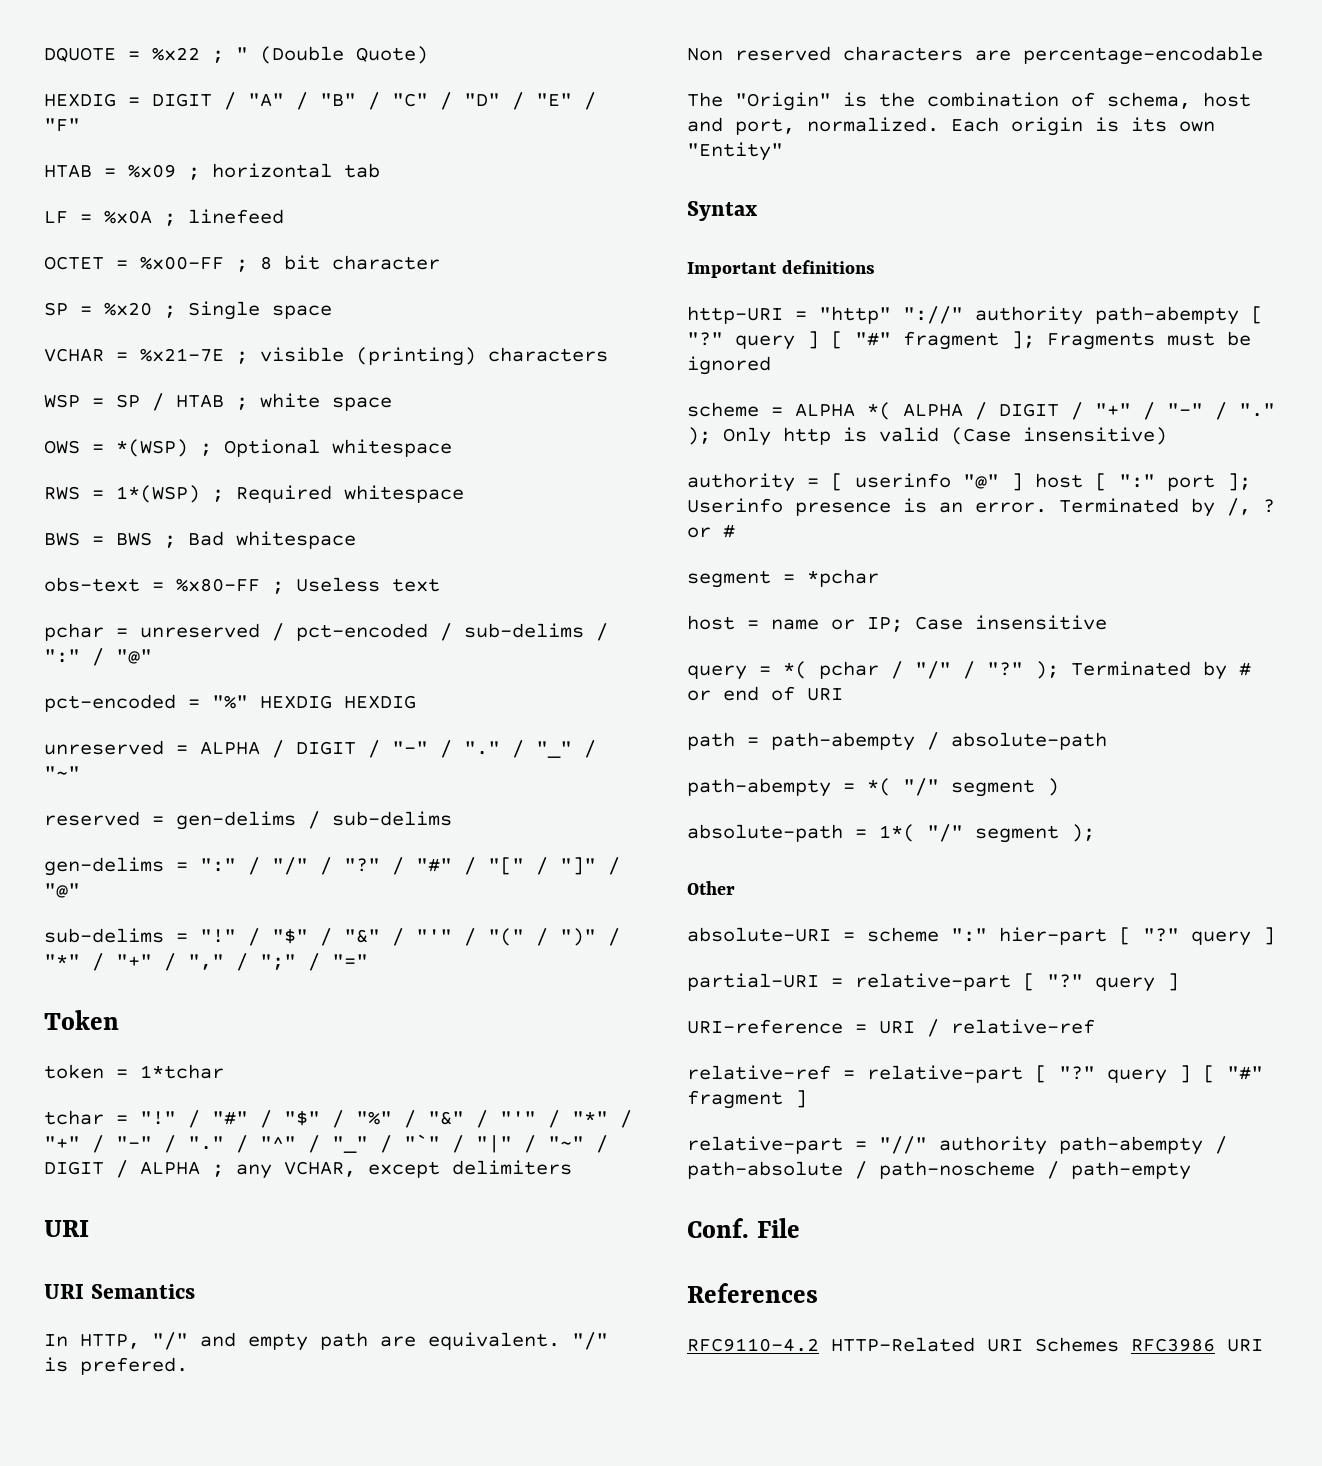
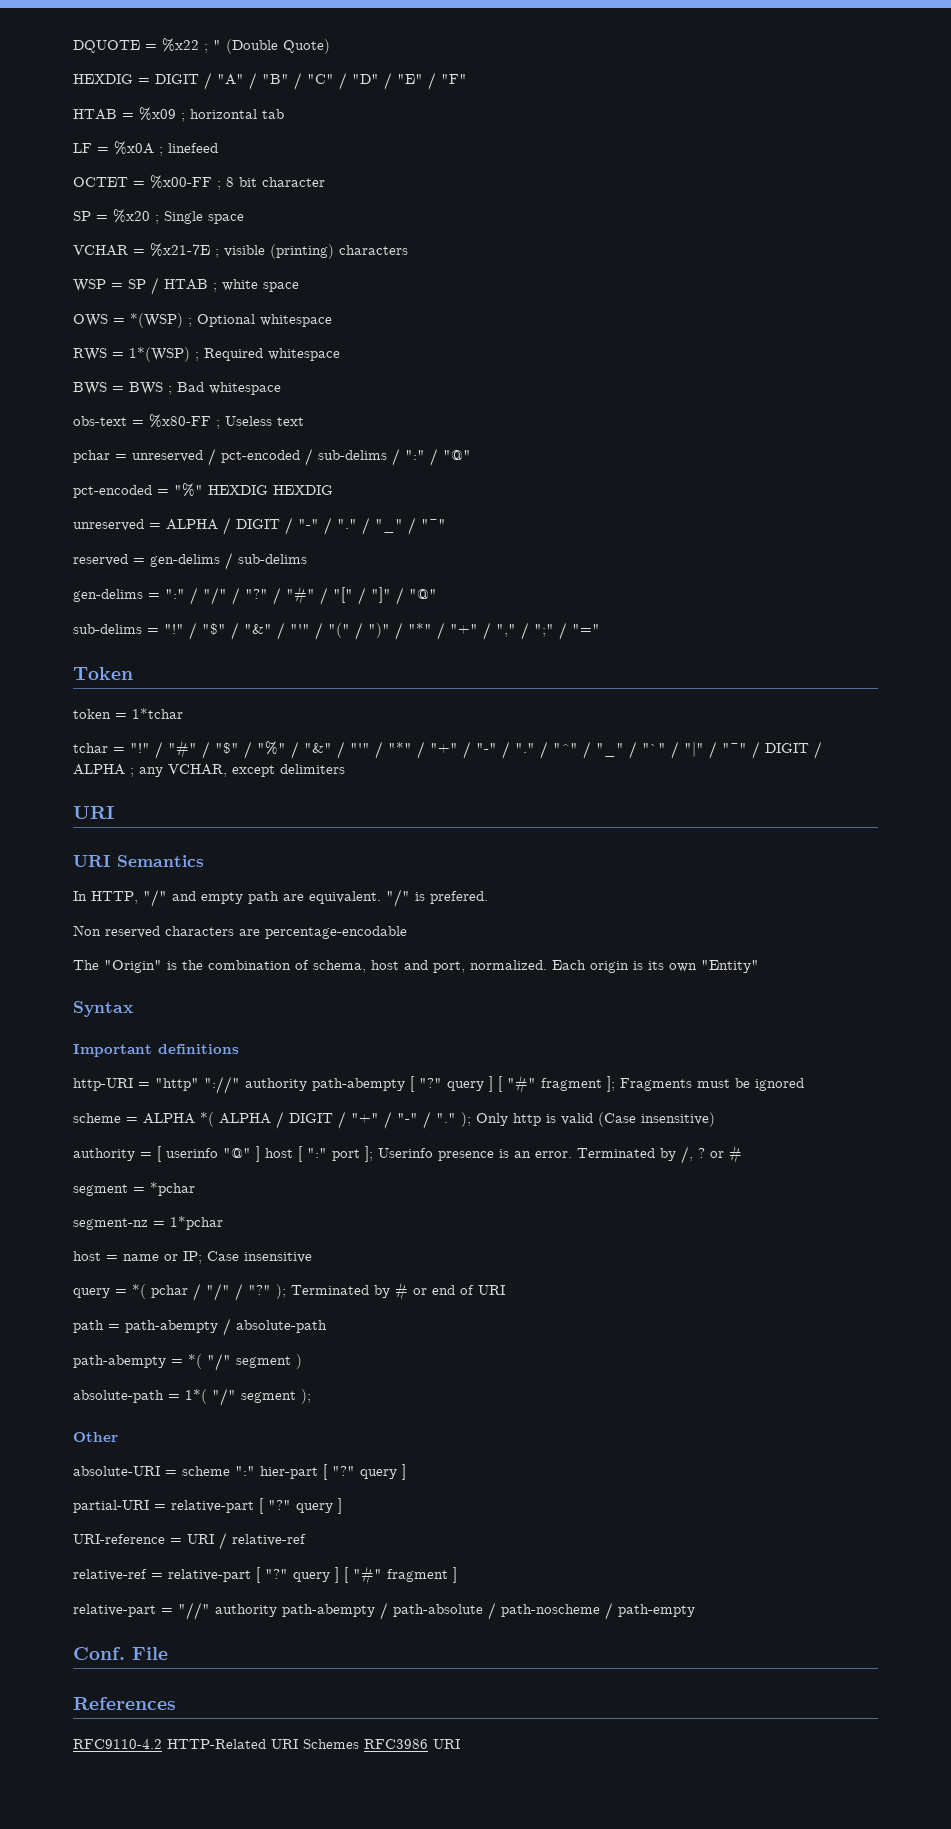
+ segment-nz = 1*pchar

